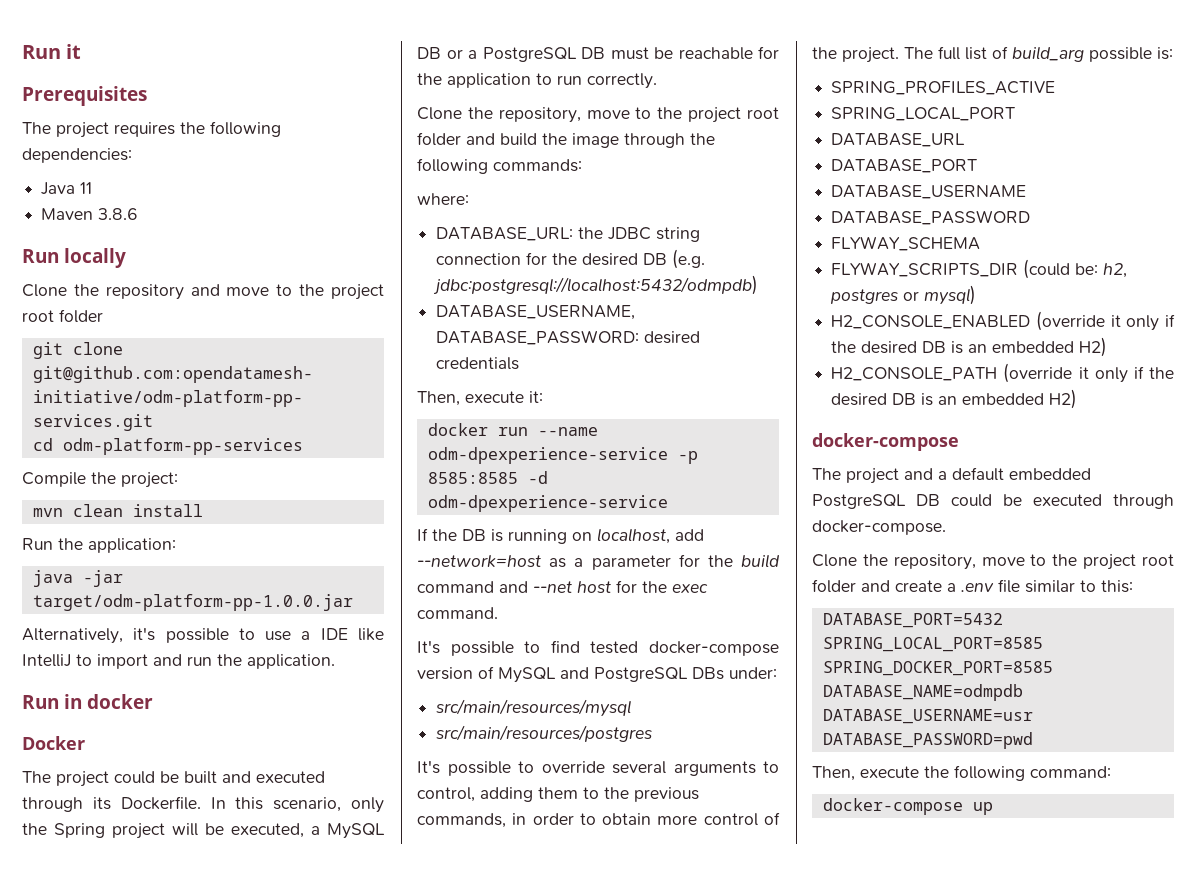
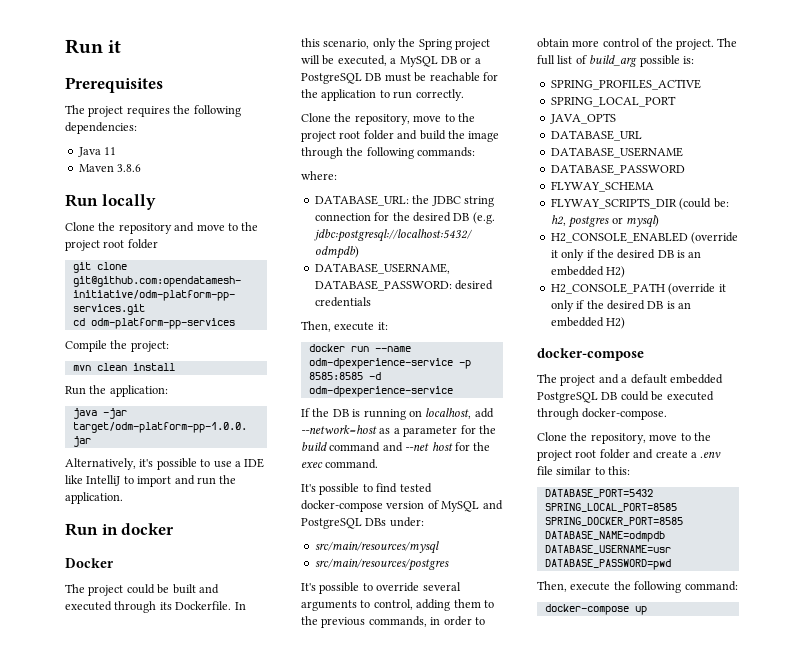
+ JAVA_OPTS
- DATABASE_PORT

